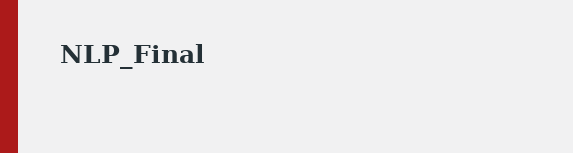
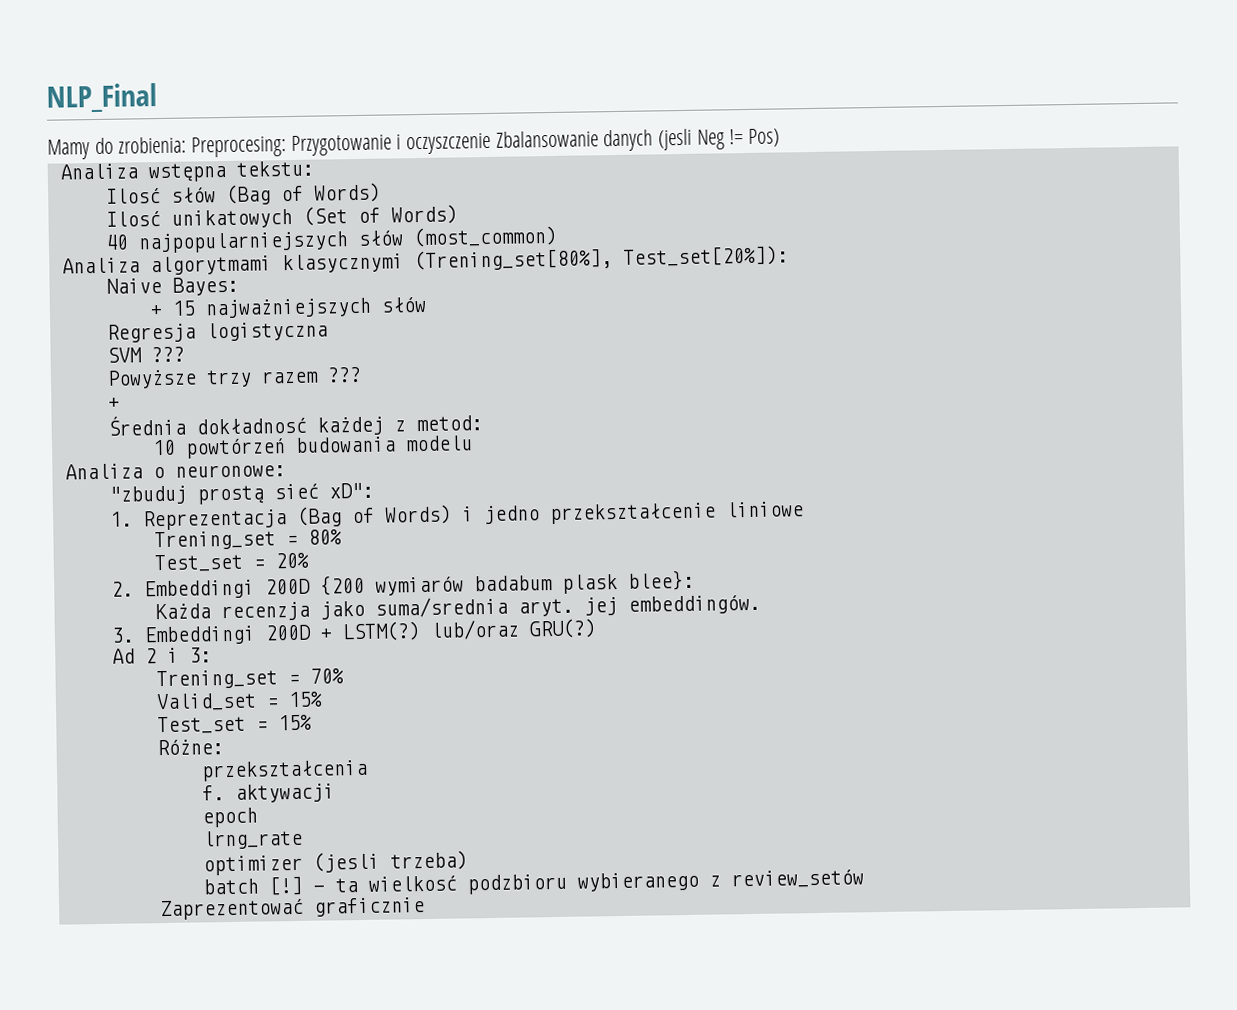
+ Mamy do zrobienia: Preprocesing: Przygotowanie i oczyszczenie Zbalansowanie danych (jesli Neg != Pos)
+ Analiza wstępna tekstu:
+ Ilosć słów (Bag of Words)
+ Ilosć unikatowych (Set of Words)
+ 40 najpopularniejszych słów (most_common)
+ Analiza algorytmami klasycznymi (Trening_set[80%], Test_set[20%]):
+ Naive Bayes:
+ + 15 najważniejszych słów
+ Regresja logistyczna
+ SVM ???
+ Powyższe trzy razem ???
+ +
+ Średnia dokładnosć każdej z metod:
+ 10 powtórzeń budowania modelu
+ Analiza o neuronowe:
+ "zbuduj prostą sieć xD":
+ 1. Reprezentacja (Bag of Words) i jedno przekształcenie liniowe
+ Trening_set = 80%
+ Test_set = 20%
+ 2. Embeddingi 200D {200 wymiarów badabum plask blee}:
+ Każda recenzja jako suma/srednia aryt. jej embeddingów.
+ 3. Embeddingi 200D + LSTM(?) lub/oraz GRU(?)
+ Ad 2 i 3:
+ Trening_set = 70%
+ Valid_set = 15%
+ Test_set = 15%
+ Różne:
+ przekształcenia
+ f. aktywacji
+ epoch
+ lrng_rate
+ optimizer (jesli trzeba)
+ batch [!] - ta wielkosć podzbioru wybieranego z review_setów
+ Zaprezentować graficznie

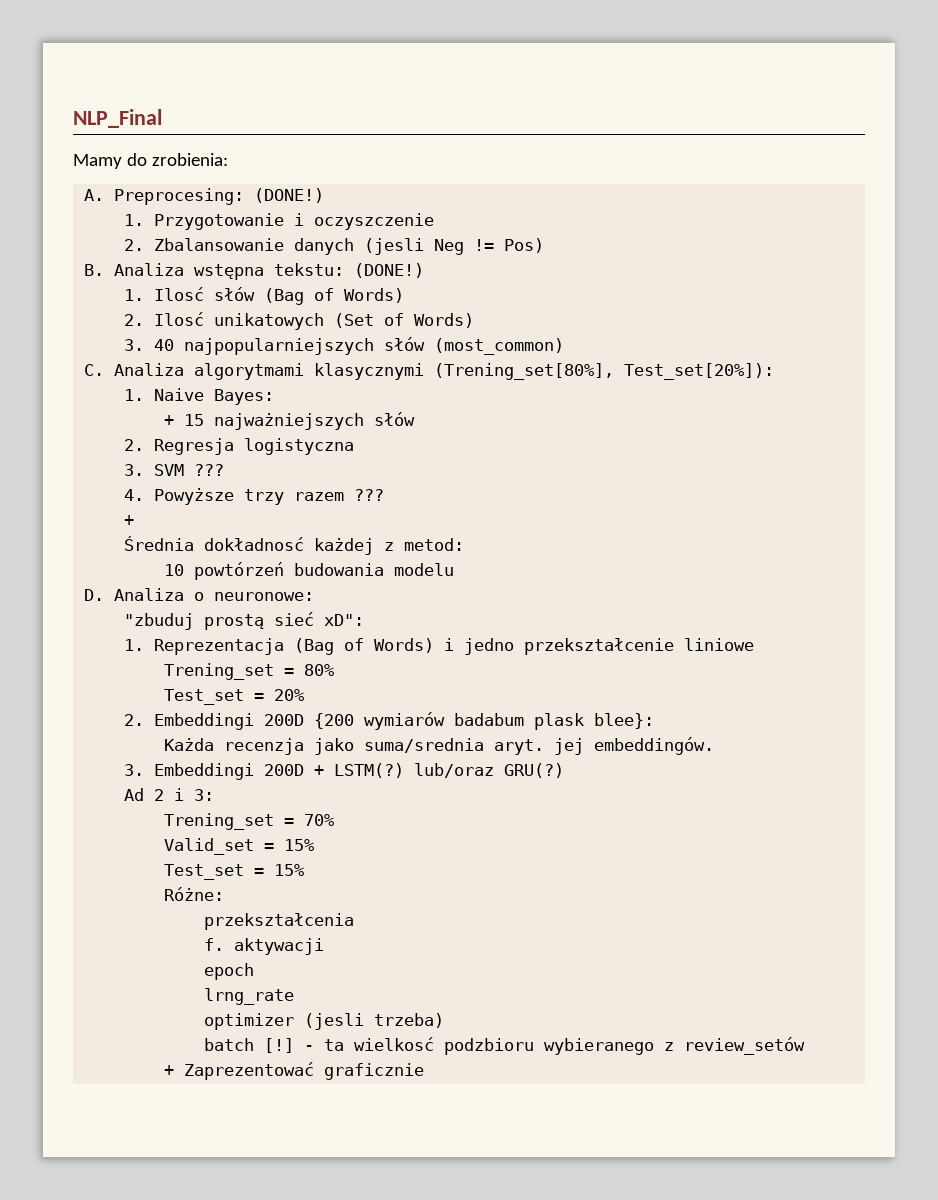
- Mamy do zrobienia: Preprocesing: Przygotowanie i oczyszczenie Zbalansowanie danych (jesli Neg != Pos)
+ Mamy do zrobienia:
+ A. Preprocesing: (DONE!)
+ 1. Przygotowanie i oczyszczenie
+ 2. Zbalansowanie danych (jesli Neg != Pos)
- Analiza wstępna tekstu:
- Ilosć słów (Bag of Words)
+ B. Analiza wstępna tekstu: (DONE!)
+ 1. Ilosć słów (Bag of Words)
- Ilosć unikatowych (Set of Words)
+ 2. Ilosć unikatowych (Set of Words)
- 40 najpopularniejszych słów (most_common)
+ 3. 40 najpopularniejszych słów (most_common)
- Analiza algorytmami klasycznymi (Trening_set[80%], Test_set[20%]):
+ C. Analiza algorytmami klasycznymi (Trening_set[80%], Test_set[20%]):
- Naive Bayes:
+ 1. Naive Bayes:
- Regresja logistyczna
+ 2. Regresja logistyczna
- SVM ???
+ 3. SVM ???
- Powyższe trzy razem ???
+ 4. Powyższe trzy razem ???
- Analiza o neuronowe:
+ D. Analiza o neuronowe:
- Zaprezentować graficznie
+ + Zaprezentować graficznie

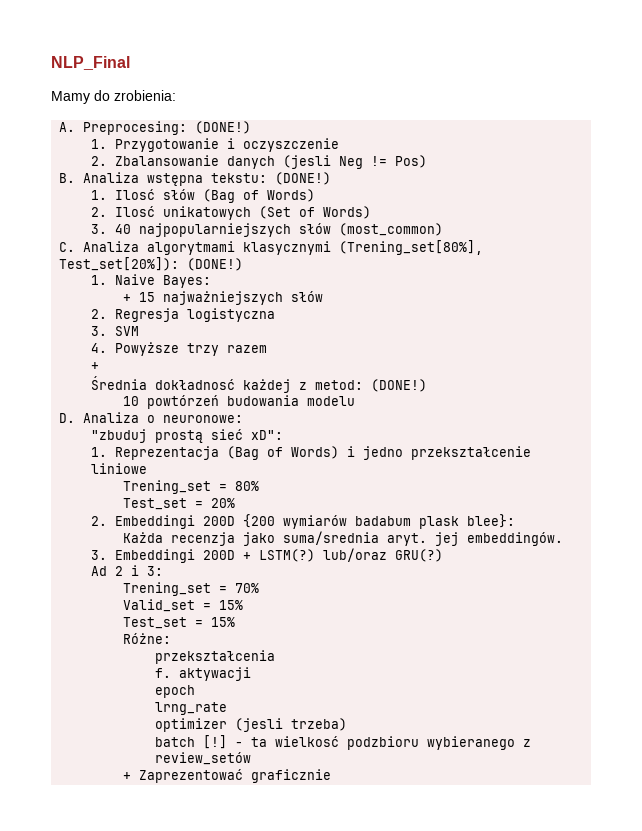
- C. Analiza algorytmami klasycznymi (Trening_set[80%], Test_set[20%]):
+ C. Analiza algorytmami klasycznymi (Trening_set[80%], Test_set[20%]): (DONE!)
- 3. SVM ???
+ 3. SVM
- 4. Powyższe trzy razem ???
+ 4. Powyższe trzy razem
- Średnia dokładnosć każdej z metod:
+ Średnia dokładnosć każdej z metod: (DONE!)

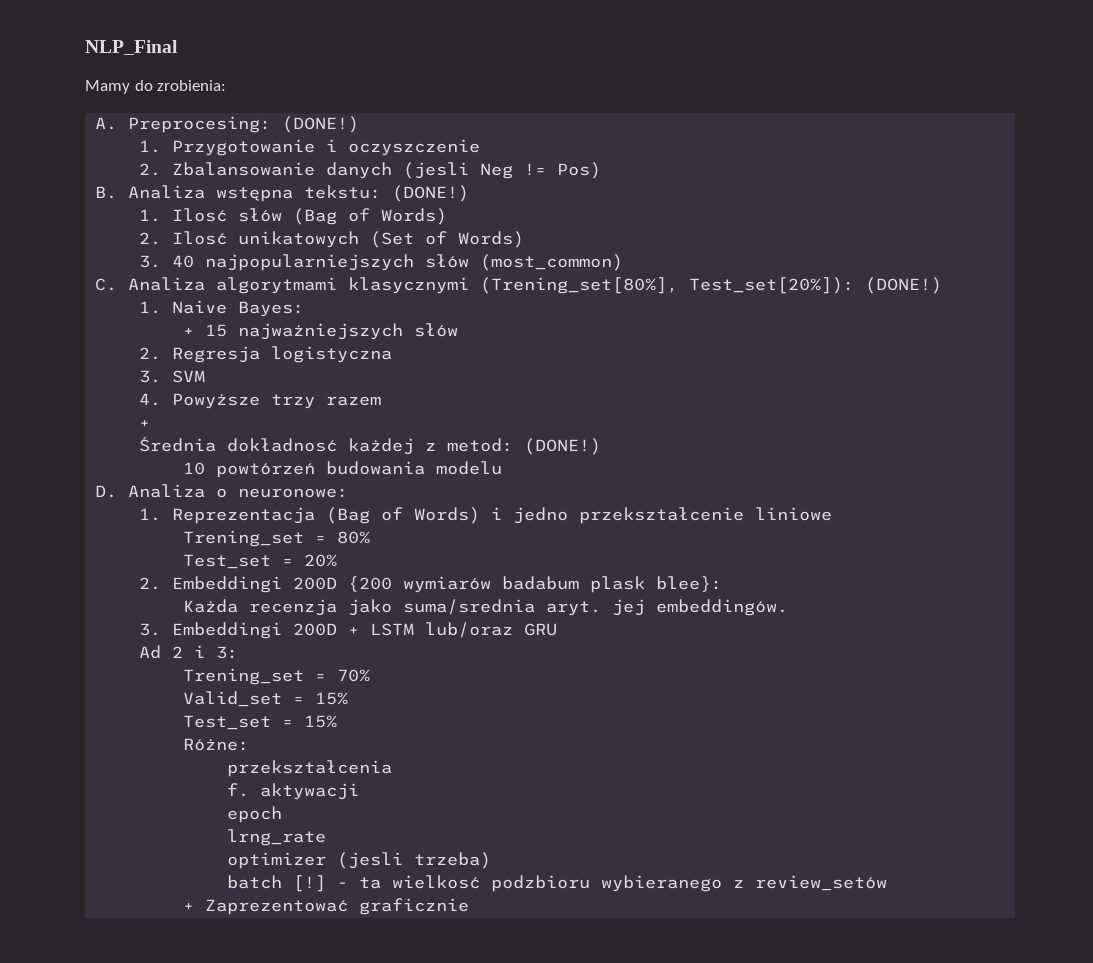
- "zbuduj prostą sieć xD":
- 3. Embeddingi 200D + LSTM(?) lub/oraz GRU(?)
+ 3. Embeddingi 200D + LSTM lub/oraz GRU

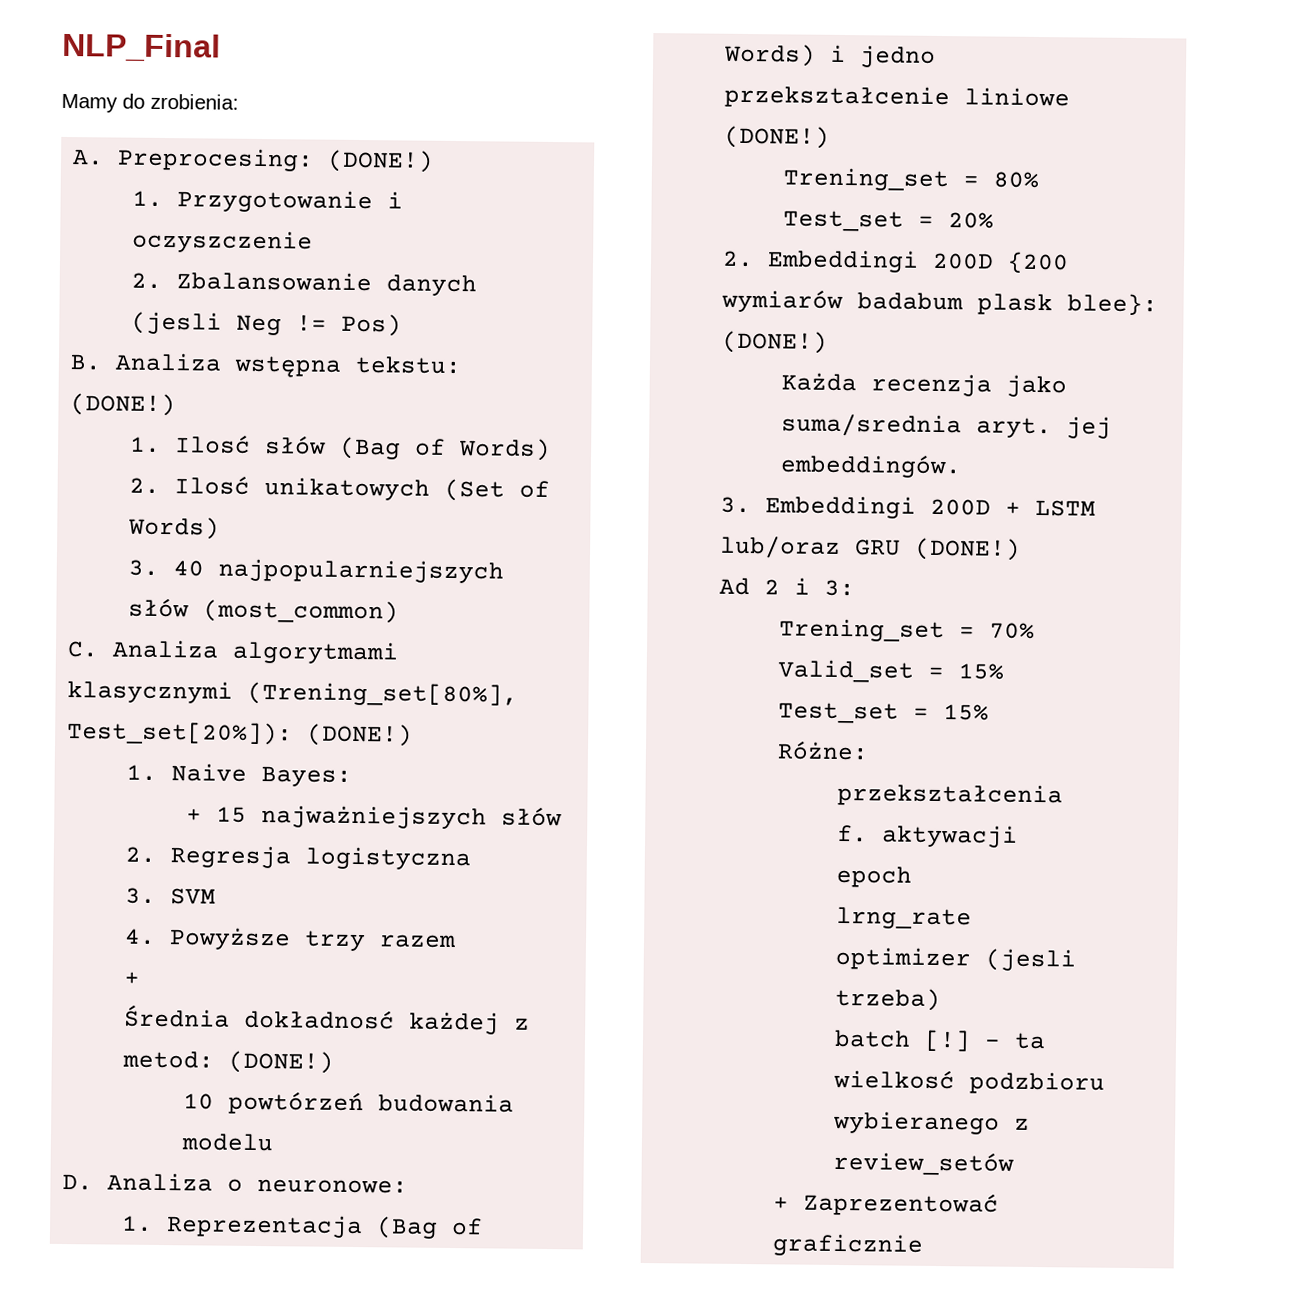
- 1. Reprezentacja (Bag of Words) i jedno przekształcenie liniowe
+ 1. Reprezentacja (Bag of Words) i jedno przekształcenie liniowe (DONE!)
- 2. Embeddingi 200D {200 wymiarów badabum plask blee}:
+ 2. Embeddingi 200D {200 wymiarów badabum plask blee}: (DONE!)
- 3. Embeddingi 200D + LSTM lub/oraz GRU
+ 3. Embeddingi 200D + LSTM lub/oraz GRU (DONE!)

